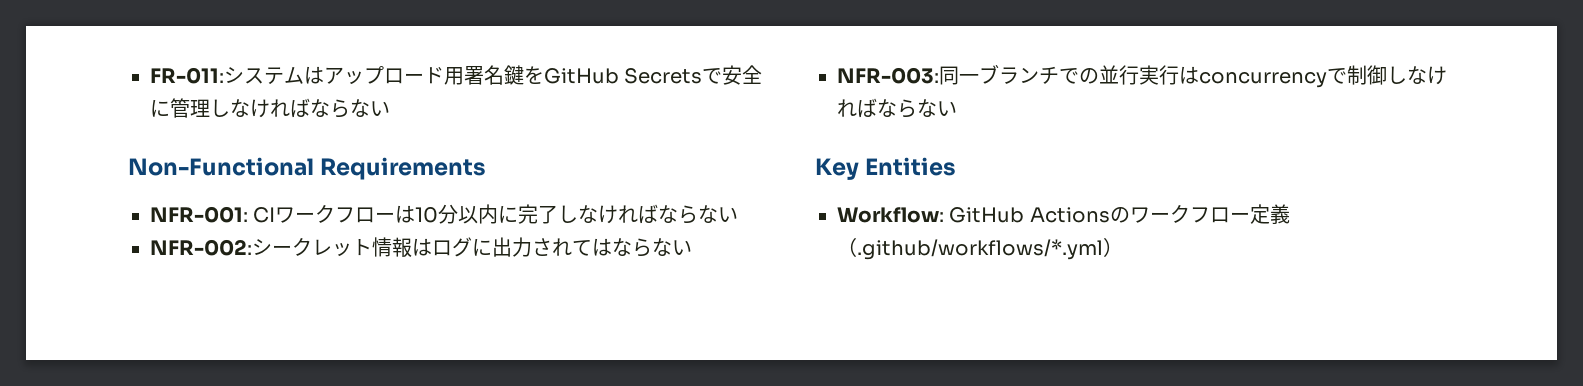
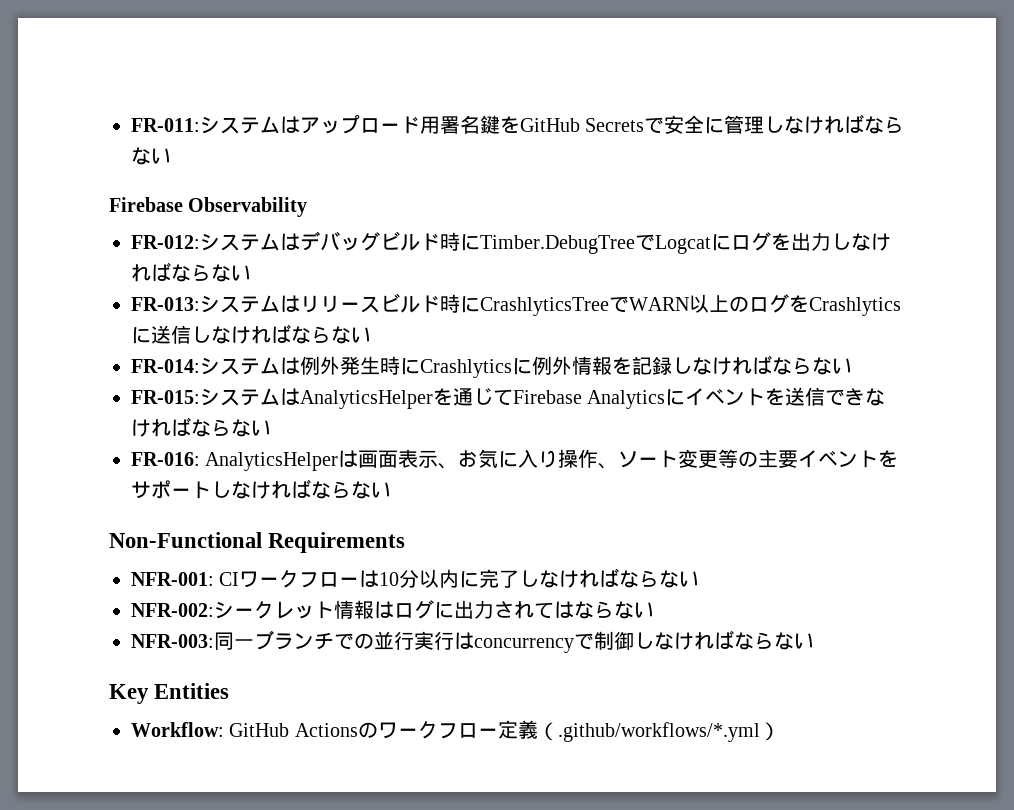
+ Firebase Observability
+ FR-012:システムはデバッグビルド時にTimber.DebugTreeでLogcatにログを出力しなければならない
+ FR-013:システムはリリースビルド時にCrashlyticsTreeでWARN以上のログをCrashlyticsに送信しなければならない
+ FR-014:システムは例外発生時にCrashlyticsに例外情報を記録しなければならない
+ FR-015:システムはAnalyticsHelperを通じてFirebase Analyticsにイベントを送信できなければならない
+ FR-016: AnalyticsHelperは画面表示、お気に入り操作、ソート変更等の主要イベントをサポートしなければならない

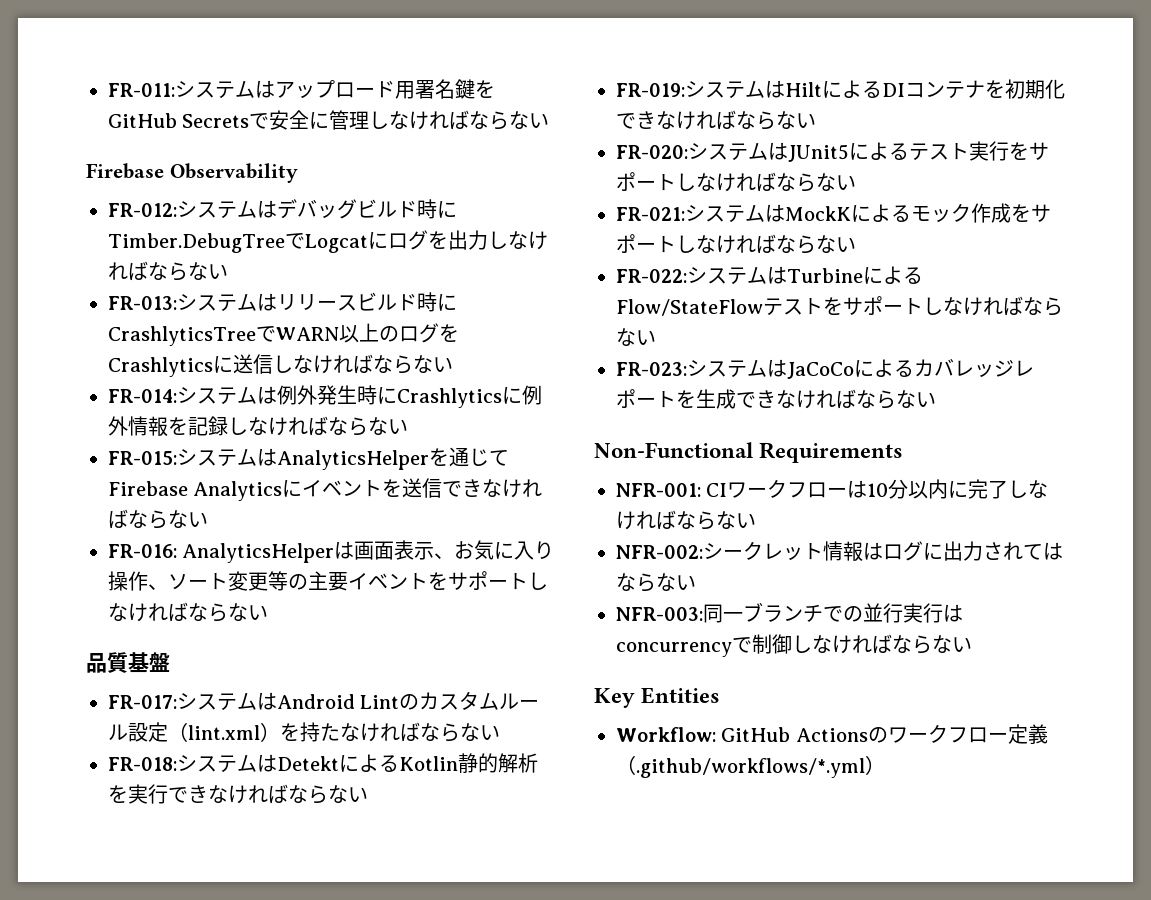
+ 品質基盤
+ FR-017:システムはAndroid Lintのカスタムルール設定（lint.xml）を持たなければならない
+ FR-018:システムはDetektによるKotlin静的解析を実行できなければならない
+ FR-019:システムはHiltによるDIコンテナを初期化できなければならない
+ FR-020:システムはJUnit5によるテスト実行をサポートしなければならない
+ FR-021:システムはMockKによるモック作成をサポートしなければならない
+ FR-022:システムはTurbineによるFlow/StateFlowテストをサポートしなければならない
+ FR-023:システムはJaCoCoによるカバレッジレポートを生成できなければならない

